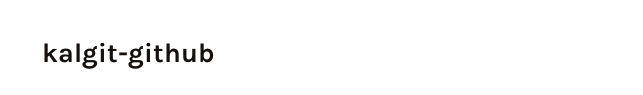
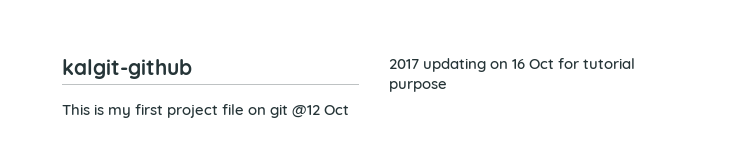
+ This is my first project file on git @12 Oct 2017 updating on 16 Oct for tutorial purpose

